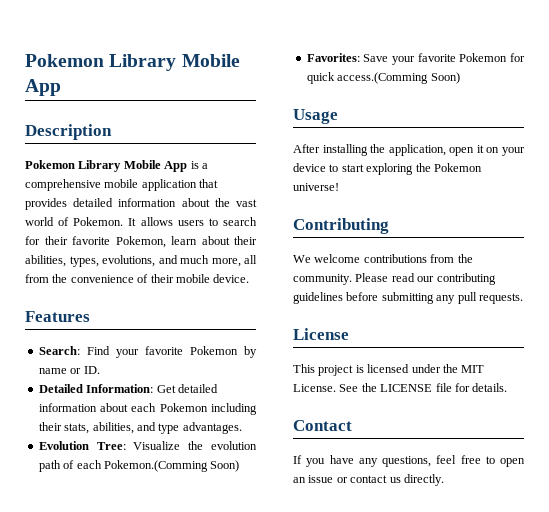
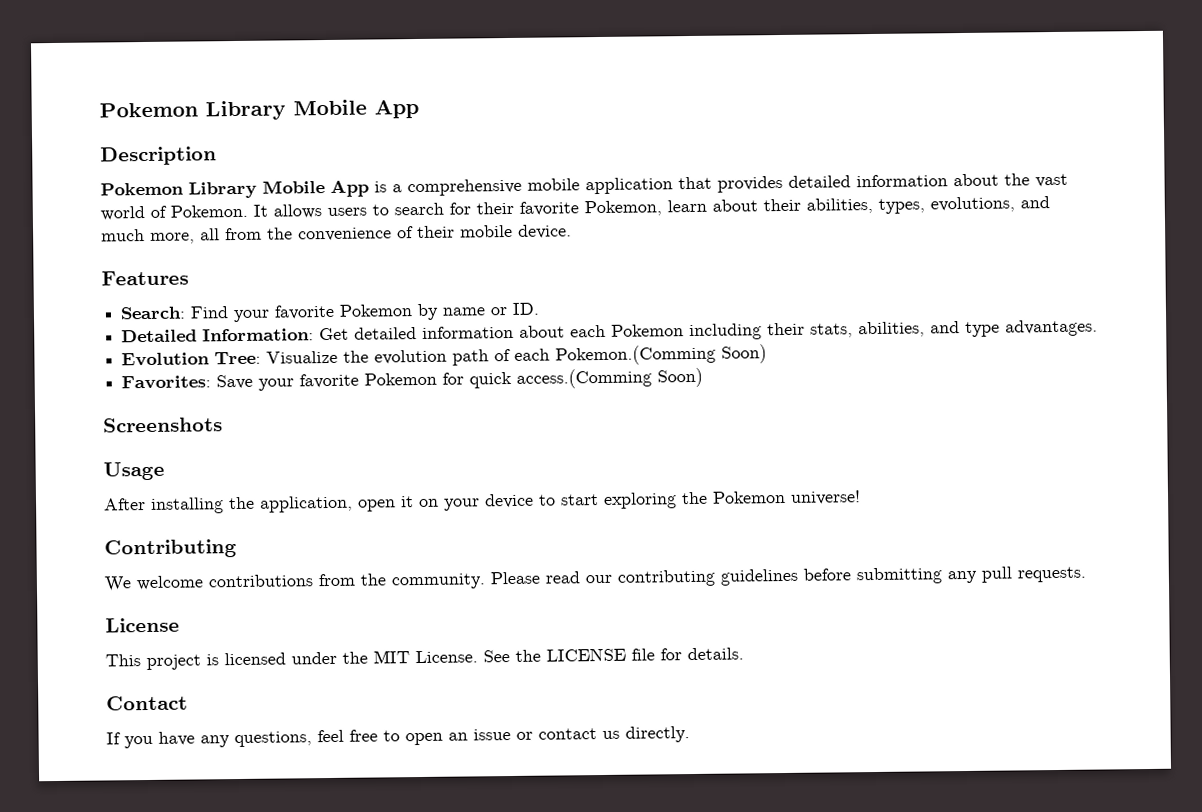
+ Screenshots

